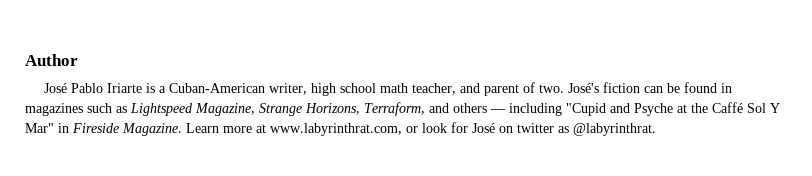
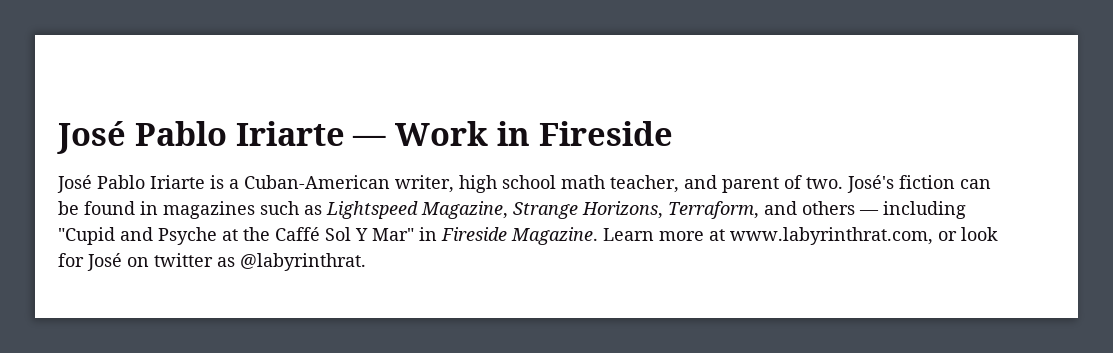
- Author
+ José Pablo Iriarte — Work in Fireside

